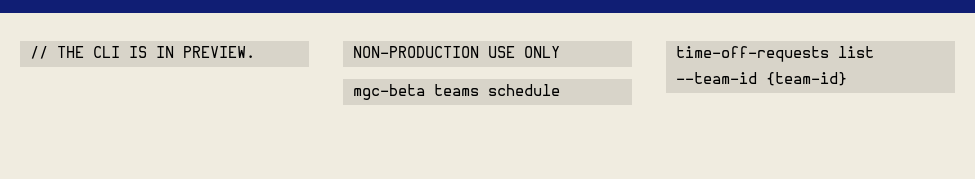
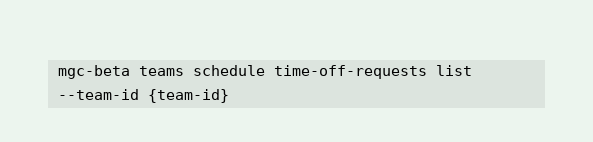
- // THE CLI IS IN PREVIEW. NON-PRODUCTION USE ONLY

